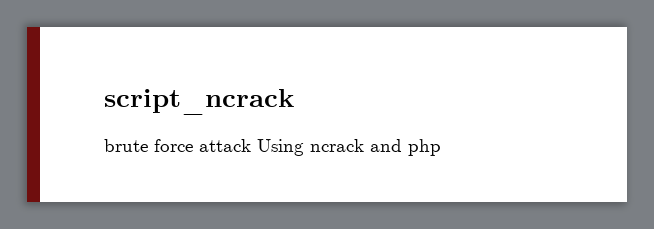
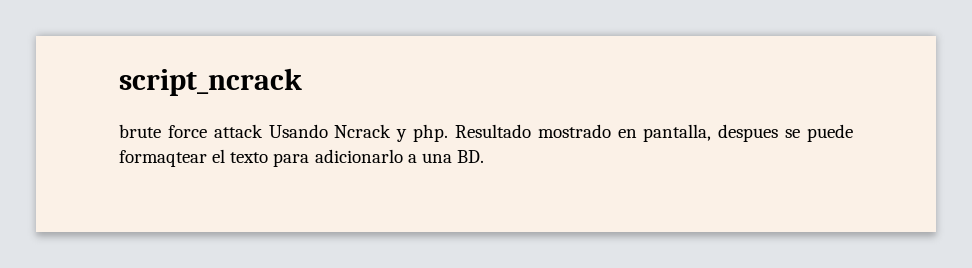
- brute force attack Using ncrack and php
+ brute force attack Usando Ncrack y php. Resultado mostrado en pantalla, despues se puede formaqtear el texto para adicionarlo a una BD.

